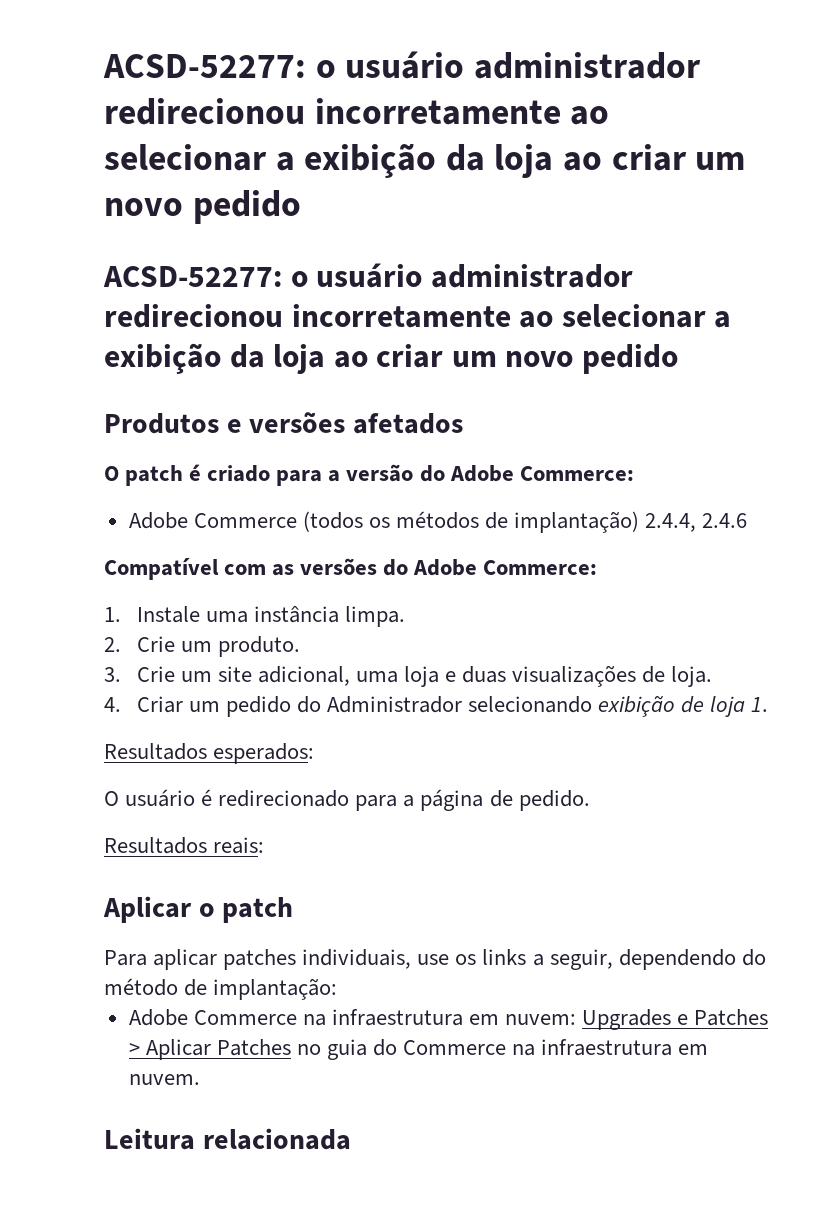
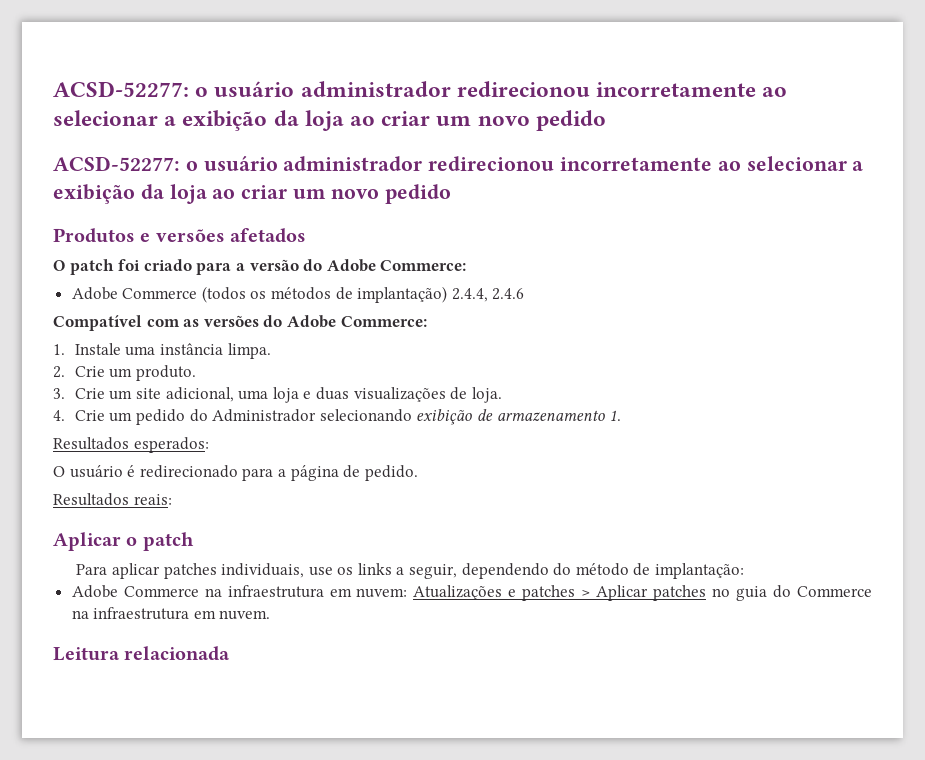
- O patch é criado para a versão do Adobe Commerce:
+ O patch foi criado para a versão do Adobe Commerce:
- 4. Criar um pedido do Administrador selecionando exibição de loja 1.
+ 4. Crie um pedido do Administrador selecionando exibição de armazenamento 1.
- Adobe Commerce na infraestrutura em nuvem: Upgrades e Patches > Aplicar Patches no guia do Commerce na infraestrutura em nuvem.
+ Adobe Commerce na infraestrutura em nuvem: Atualizações e patches > Aplicar patches no guia do Commerce na infraestrutura em nuvem.

